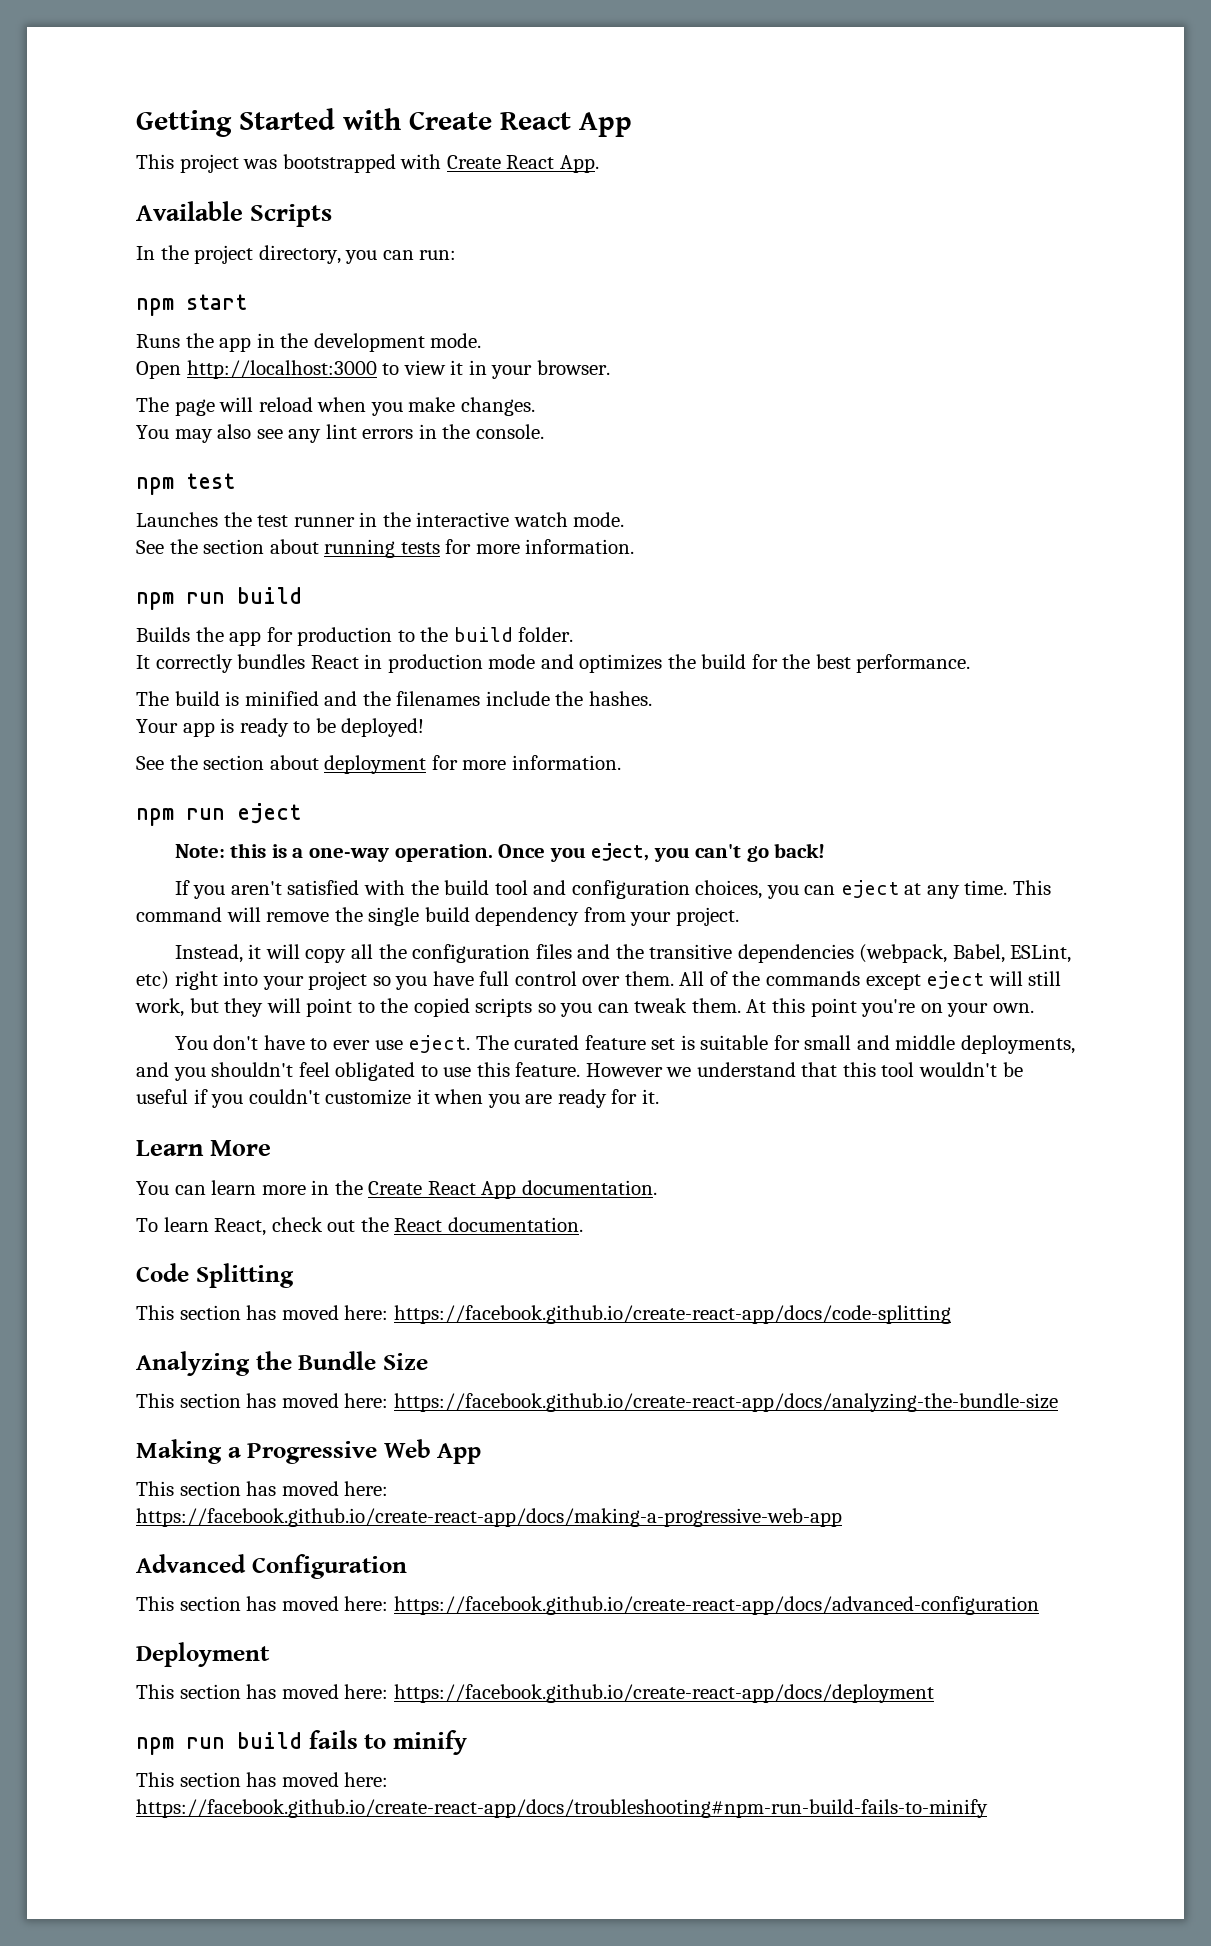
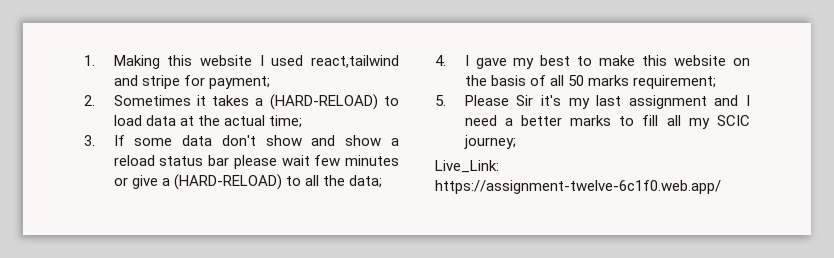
- Getting Started with Create React App
- This project was bootstrapped with Create React App.
- Available Scripts
- In the project directory, you can run:
- npm start
- Runs the app in the development mode.
- Open http://localhost:3000 to view it in your browser.
- The page will reload when you make changes.
- You may also see any lint errors in the console.
- npm test
- Launches the test runner in the interactive watch mode.
- See the section about running tests for more information.
- npm run build
- Builds the app for production to the build folder.
- It correctly bundles React in production mode and optimizes the build for the best performance.
- The build is minified and the filenames include the hashes.
- Your app is ready to be deployed!
- See the section about deployment for more information.
- npm run eject
- Note: this is a one-way operation. Once you eject, you can't go back!
- If you aren't satisfied with the build tool and configuration choices, you can eject at any time. This command will remove the single build dependency from your project.
- Instead, it will copy all the configuration files and the transitive dependencies (webpack, Babel, ESLint, etc) right into your project so you have full control over them. All of the commands except eject will still work, but they will point to the copied scripts so you can tweak them. At this point you're on your own.
- You don't have to ever use eject. The curated feature set is suitable for small and middle deployments, and you shouldn't feel obligated to use this feature. However we understand that this tool wouldn't be useful if you couldn't customize it when you are ready for it.
- Learn More
- You can learn more in the Create React App documentation.
- To learn React, check out the React documentation.
- Code Splitting
- This section has moved here: https://facebook.github.io/create-react-app/docs/code-splitting
- Analyzing the Bundle Size
- This section has moved here: https://facebook.github.io/create-react-app/docs/analyzing-the-bundle-size
- Making a Progressive Web App
- This section has moved here: https://facebook.github.io/create-react-app/docs/making-a-progressive-web-app
- Advanced Configuration
- This section has moved here: https://facebook.github.io/create-react-app/docs/advanced-configuration
- Deployment
- This section has moved here: https://facebook.github.io/create-react-app/docs/deployment
- npm run build fails to minify
- This section has moved here: https://facebook.github.io/create-react-app/docs/troubleshooting#npm-run-build-fails-to-minify
+ 1. Making this website I used react,tailwind and stripe for payment;
+ 2. Sometimes it takes a (HARD-RELOAD) to load data at the actual time;
+ 3. If some data don't show and show a reload status bar please wait few minutes or give a (HARD-RELOAD) to all the data;
+ 4. I gave my best to make this website on the basis of all 50 marks requirement;
+ 5. Please Sir it's my last assignment and I need a better marks to fill all my SCIC journey;
+ Live_Link: https://assignment-twelve-6c1f0.web.app/

